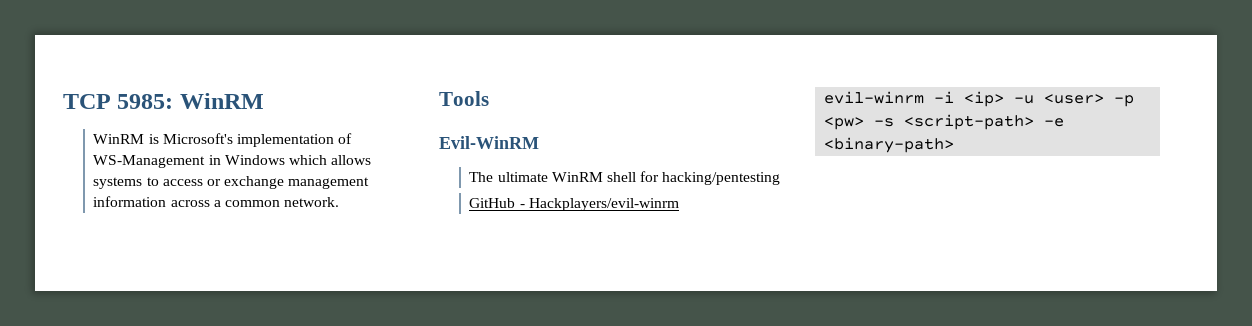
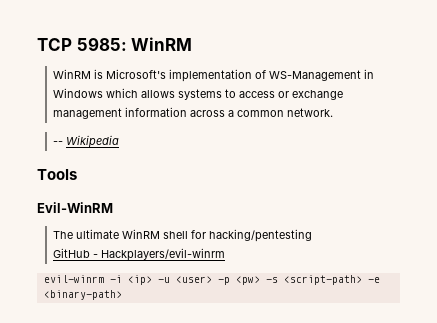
+ -- Wikipedia

